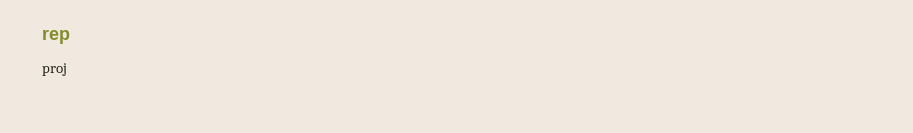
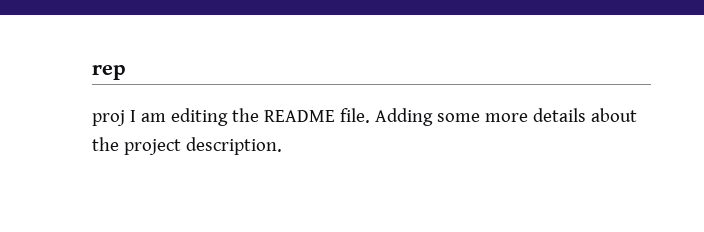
- proj
+ proj I am editing the README file. Adding some more details about the project description.

